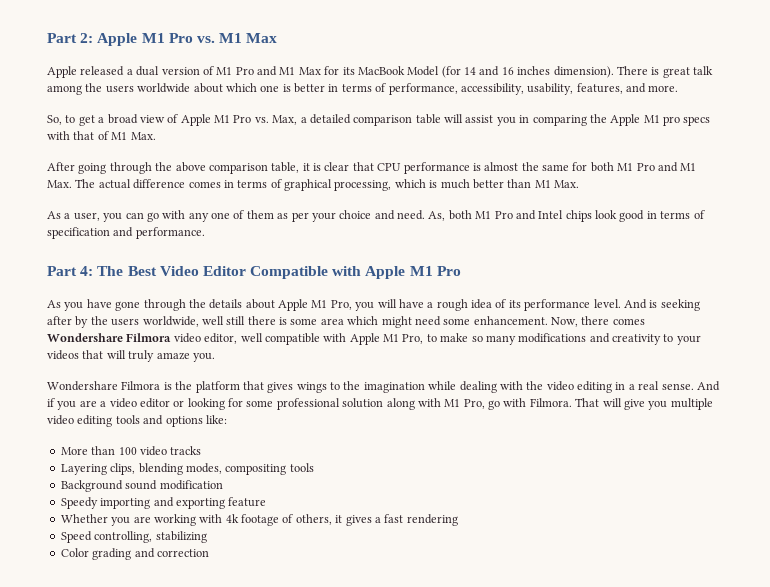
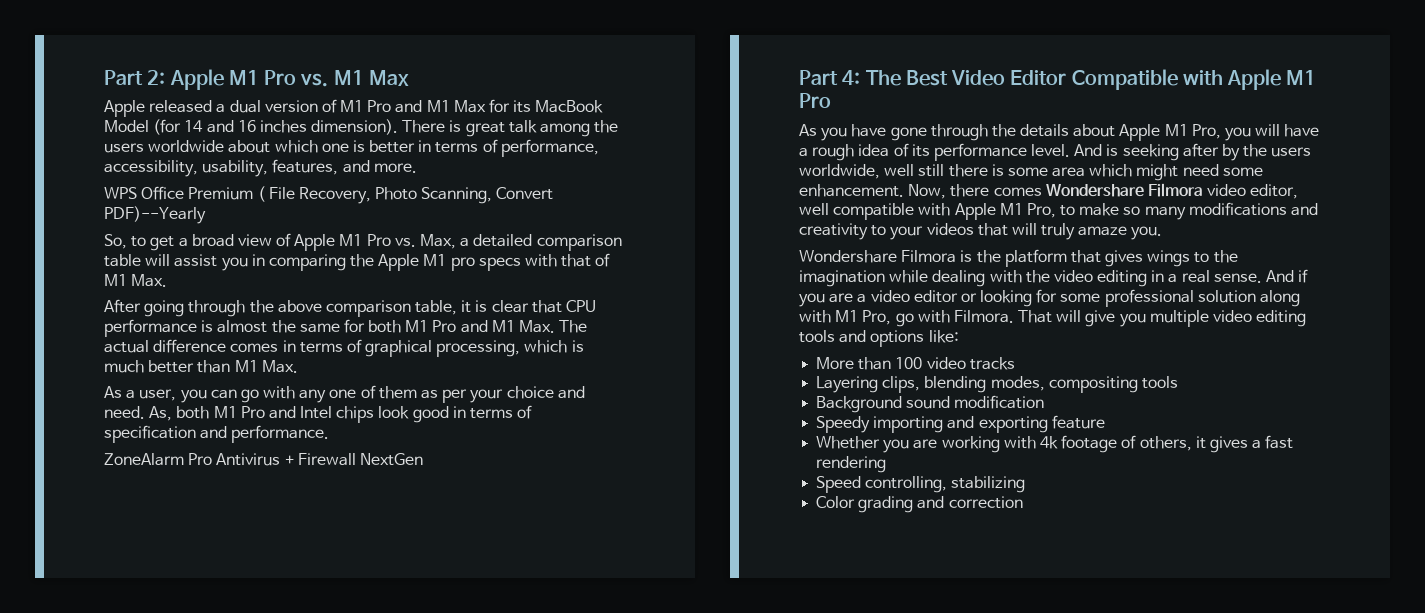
+ WPS Office Premium ( File Recovery, Photo Scanning, Convert PDF)--Yearly
+ ZoneAlarm Pro Antivirus + Firewall NextGen

